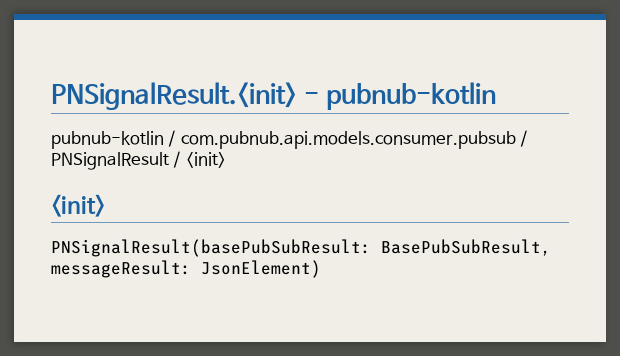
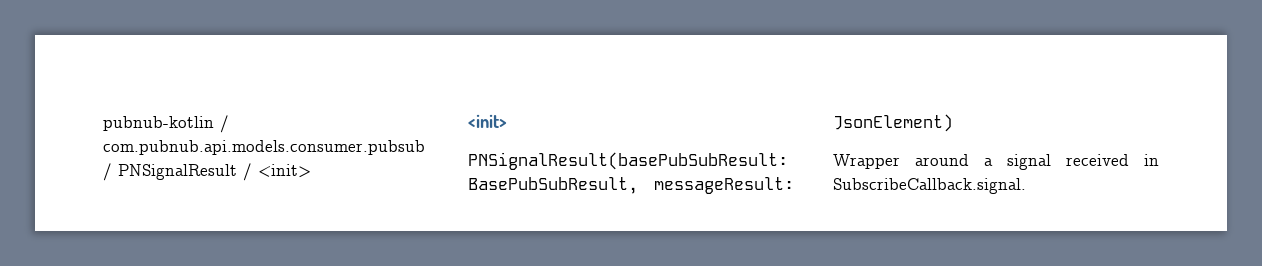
- PNSignalResult.<init> - pubnub-kotlin
+ Wrapper around a signal received in SubscribeCallback.signal.

